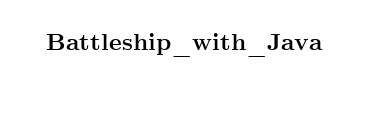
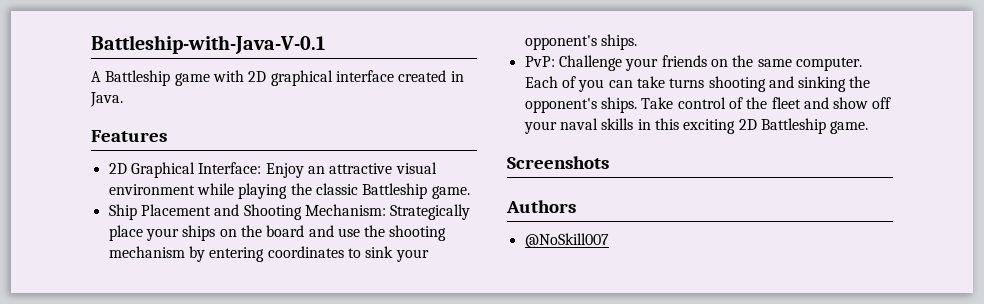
- Battleship_with_Java
+ Battleship-with-Java-V-0.1
+ A Battleship game with 2D graphical interface created in Java.
+ Features
+ 2D Graphical Interface: Enjoy an attractive visual environment while playing the classic Battleship game.
+ Ship Placement and Shooting Mechanism: Strategically place your ships on the board and use the shooting mechanism by entering coordinates to sink your opponent's ships.
+ PvP: Challenge your friends on the same computer. Each of you can take turns shooting and sinking the opponent's ships. Take control of the fleet and show off your naval skills in this exciting 2D Battleship game.
+ Screenshots
+ Authors
+ @NoSkill007

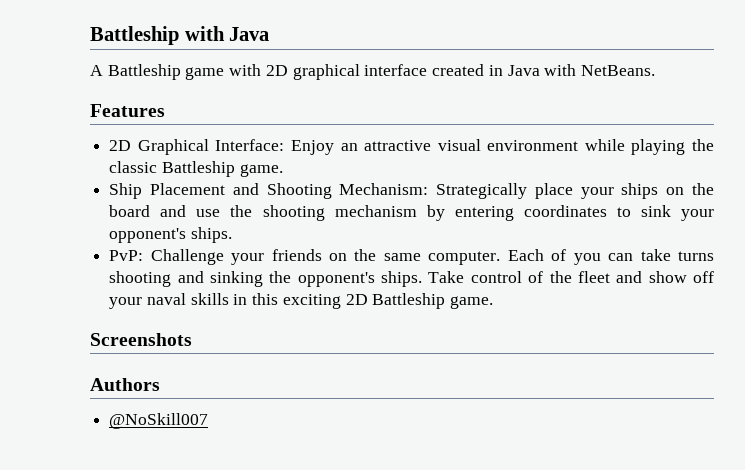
- Battleship-with-Java-V-0.1
+ Battleship with Java
- A Battleship game with 2D graphical interface created in Java.
+ A Battleship game with 2D graphical interface created in Java with NetBeans.

